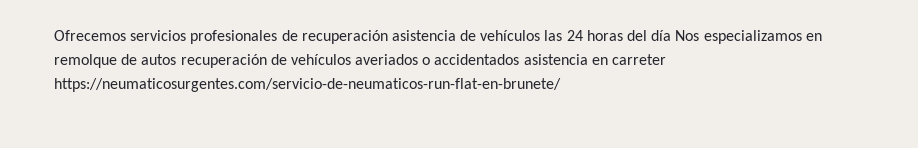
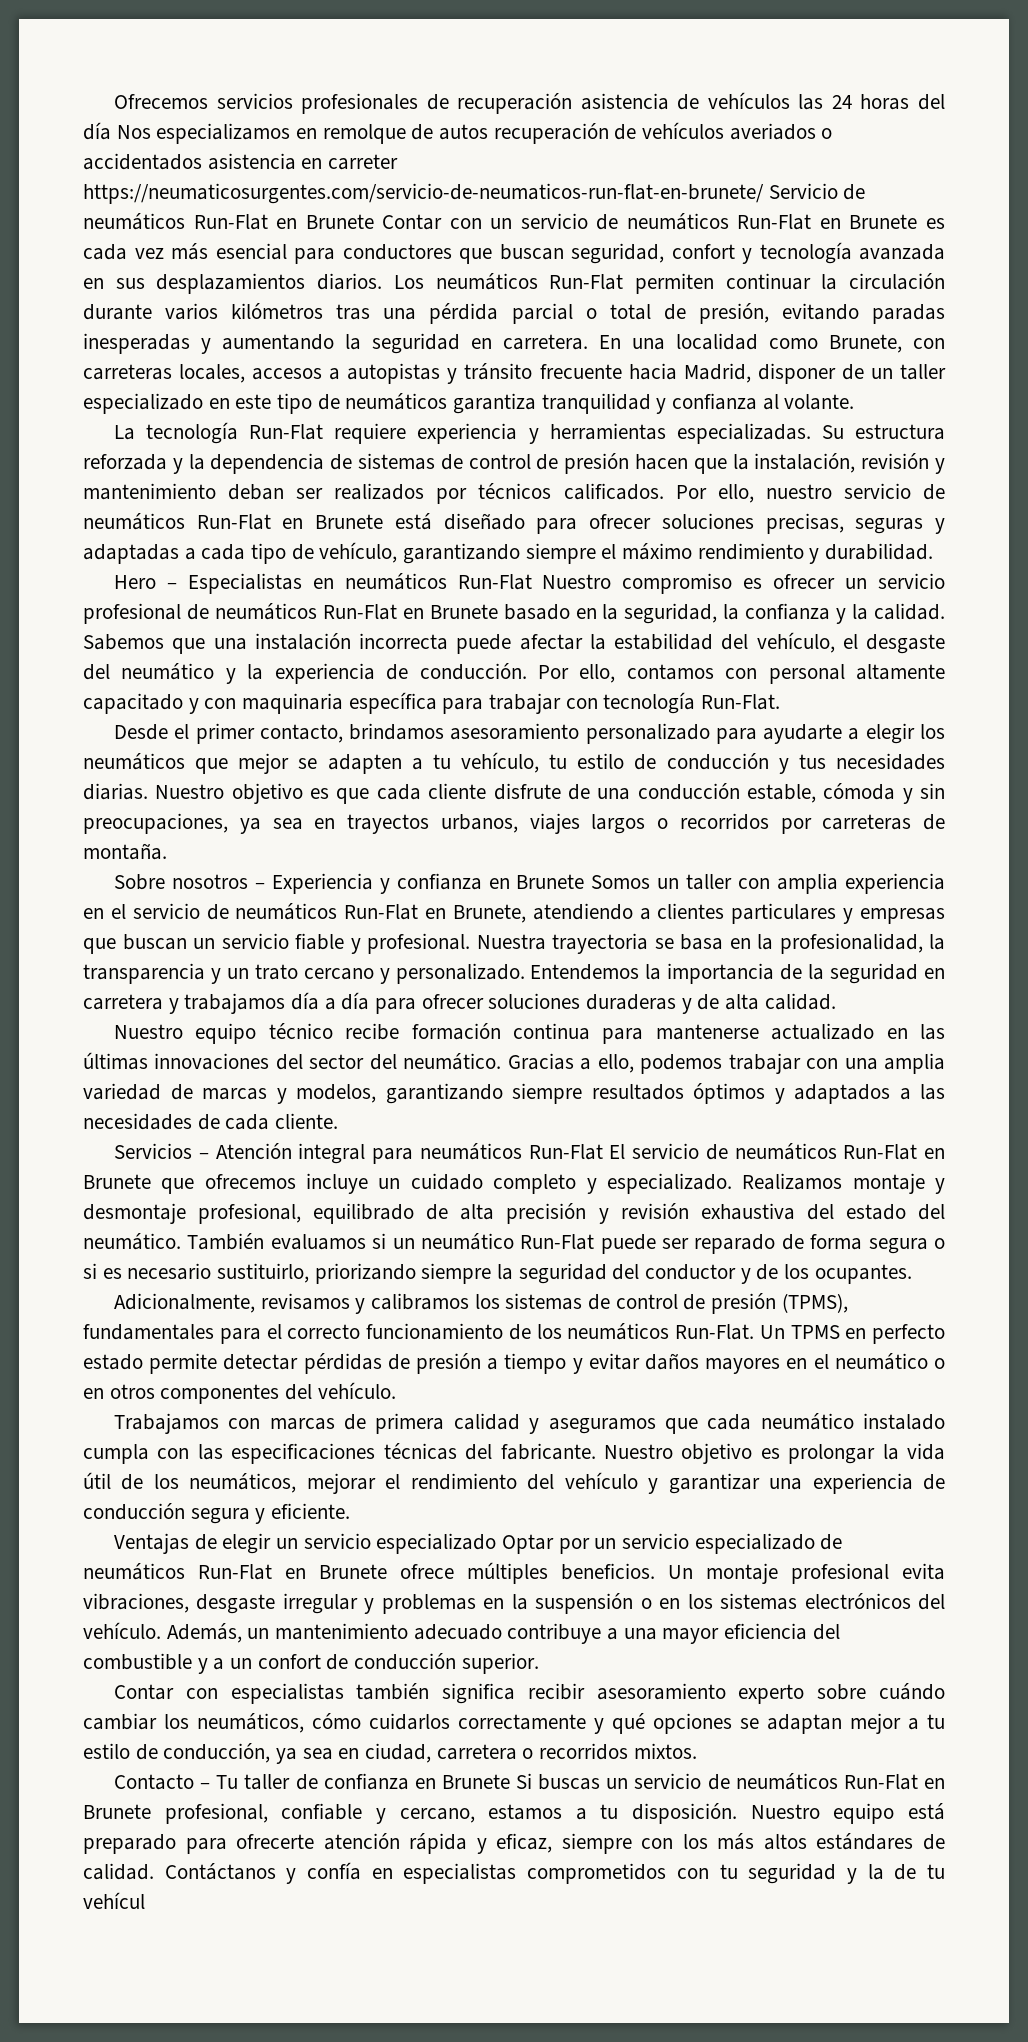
- Ofrecemos servicios profesionales de recuperación asistencia de vehículos las 24 horas del día Nos especializamos en remolque de autos recuperación de vehículos averiados o accidentados asistencia en carreter https://neumaticosurgentes.com/servicio-de-neumaticos-run-flat-en-brunete/
+ Ofrecemos servicios profesionales de recuperación asistencia de vehículos las 24 horas del día Nos especializamos en remolque de autos recuperación de vehículos averiados o accidentados asistencia en carreter https://neumaticosurgentes.com/servicio-de-neumaticos-run-flat-en-brunete/ Servicio de neumáticos Run-Flat en Brunete Contar con un servicio de neumáticos Run-Flat en Brunete es cada vez más esencial para conductores que buscan seguridad, confort y tecnología avanzada en sus desplazamientos diarios. Los neumáticos Run-Flat permiten continuar la circulación durante varios kilómetros tras una pérdida parcial o total de presión, evitando paradas inesperadas y aumentando la seguridad en carretera. En una localidad como Brunete, con carreteras locales, accesos a autopistas y tránsito frecuente hacia Madrid, disponer de un taller especializado en este tipo de neumáticos garantiza tranquilidad y confianza al volante.
+ La tecnología Run-Flat requiere experiencia y herramientas especializadas. Su estructura reforzada y la dependencia de sistemas de control de presión hacen que la instalación, revisión y mantenimiento deban ser realizados por técnicos calificados. Por ello, nuestro servicio de neumáticos Run-Flat en Brunete está diseñado para ofrecer soluciones precisas, seguras y adaptadas a cada tipo de vehículo, garantizando siempre el máximo rendimiento y durabilidad.
+ Hero – Especialistas en neumáticos Run-Flat Nuestro compromiso es ofrecer un servicio profesional de neumáticos Run-Flat en Brunete basado en la seguridad, la confianza y la calidad. Sabemos que una instalación incorrecta puede afectar la estabilidad del vehículo, el desgaste del neumático y la experiencia de conducción. Por ello, contamos con personal altamente capacitado y con maquinaria específica para trabajar con tecnología Run-Flat.
+ Desde el primer contacto, brindamos asesoramiento personalizado para ayudarte a elegir los neumáticos que mejor se adapten a tu vehículo, tu estilo de conducción y tus necesidades diarias. Nuestro objetivo es que cada cliente disfrute de una conducción estable, cómoda y sin preocupaciones, ya sea en trayectos urbanos, viajes largos o recorridos por carreteras de montaña.
+ Sobre nosotros – Experiencia y confianza en Brunete Somos un taller con amplia experiencia en el servicio de neumáticos Run-Flat en Brunete, atendiendo a clientes particulares y empresas que buscan un servicio fiable y profesional. Nuestra trayectoria se basa en la profesionalidad, la transparencia y un trato cercano y personalizado. Entendemos la importancia de la seguridad en carretera y trabajamos día a día para ofrecer soluciones duraderas y de alta calidad.
+ Nuestro equipo técnico recibe formación continua para mantenerse actualizado en las últimas innovaciones del sector del neumático. Gracias a ello, podemos trabajar con una amplia variedad de marcas y modelos, garantizando siempre resultados óptimos y adaptados a las necesidades de cada cliente.
+ Servicios – Atención integral para neumáticos Run-Flat El servicio de neumáticos Run-Flat en Brunete que ofrecemos incluye un cuidado completo y especializado. Realizamos montaje y desmontaje profesional, equilibrado de alta precisión y revisión exhaustiva del estado del neumático. También evaluamos si un neumático Run-Flat puede ser reparado de forma segura o si es necesario sustituirlo, priorizando siempre la seguridad del conductor y de los ocupantes.
+ Adicionalmente, revisamos y calibramos los sistemas de control de presión (TPMS), fundamentales para el correcto funcionamiento de los neumáticos Run-Flat. Un TPMS en perfecto estado permite detectar pérdidas de presión a tiempo y evitar daños mayores en el neumático o en otros componentes del vehículo.
+ Trabajamos con marcas de primera calidad y aseguramos que cada neumático instalado cumpla con las especificaciones técnicas del fabricante. Nuestro objetivo es prolongar la vida útil de los neumáticos, mejorar el rendimiento del vehículo y garantizar una experiencia de conducción segura y eficiente.
+ Ventajas de elegir un servicio especializado Optar por un servicio especializado de neumáticos Run-Flat en Brunete ofrece múltiples beneficios. Un montaje profesional evita vibraciones, desgaste irregular y problemas en la suspensión o en los sistemas electrónicos del vehículo. Además, un mantenimiento adecuado contribuye a una mayor eficiencia del combustible y a un confort de conducción superior.
+ Contar con especialistas también significa recibir asesoramiento experto sobre cuándo cambiar los neumáticos, cómo cuidarlos correctamente y qué opciones se adaptan mejor a tu estilo de conducción, ya sea en ciudad, carretera o recorridos mixtos.
+ Contacto – Tu taller de confianza en Brunete Si buscas un servicio de neumáticos Run-Flat en Brunete profesional, confiable y cercano, estamos a tu disposición. Nuestro equipo está preparado para ofrecerte atención rápida y eficaz, siempre con los más altos estándares de calidad. Contáctanos y confía en especialistas comprometidos con tu seguridad y la de tu vehícul

